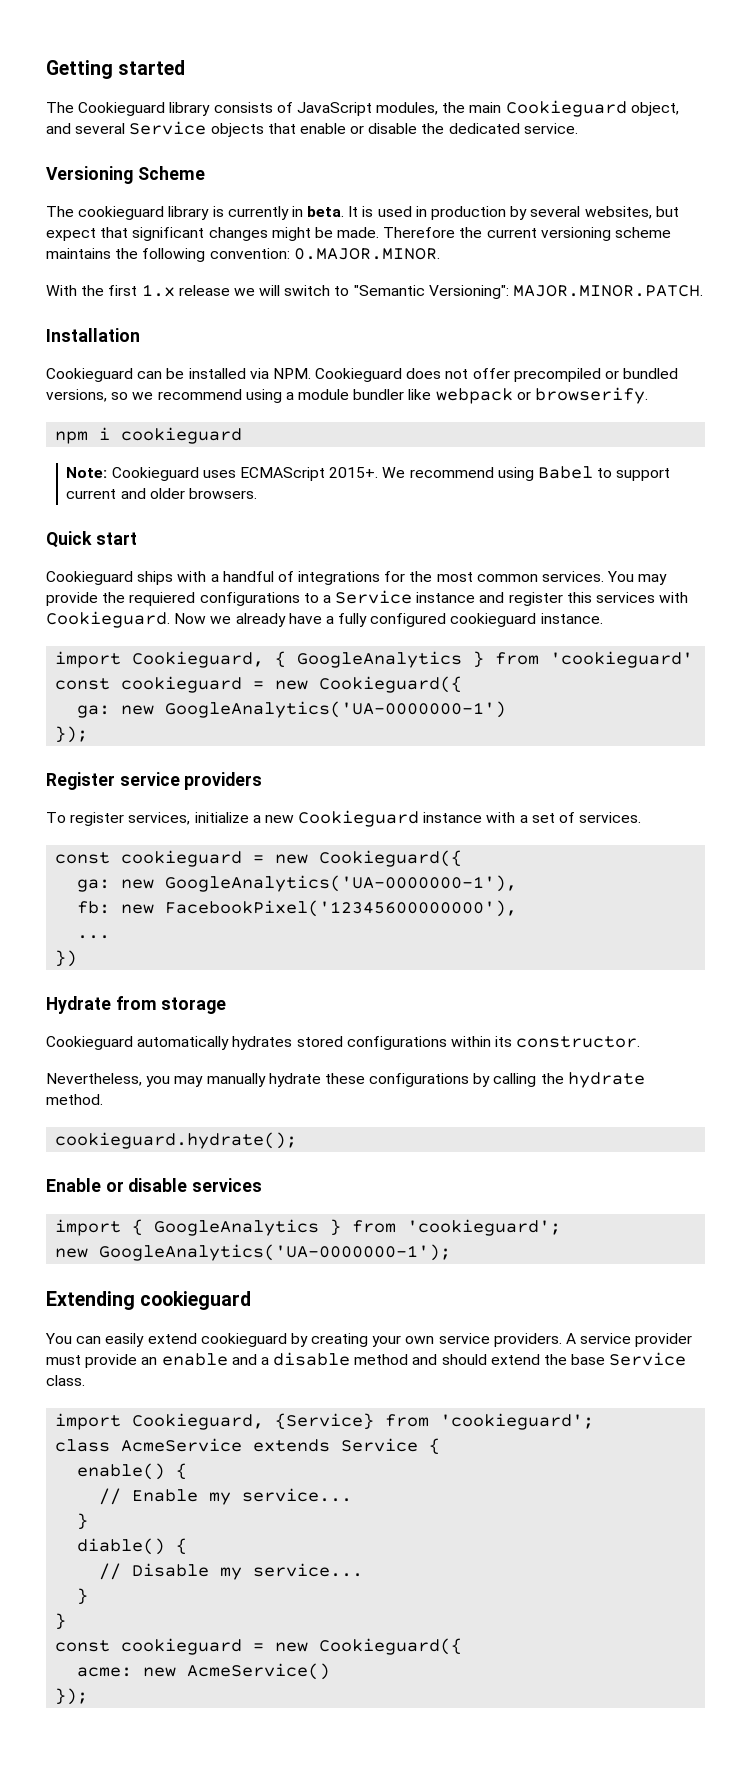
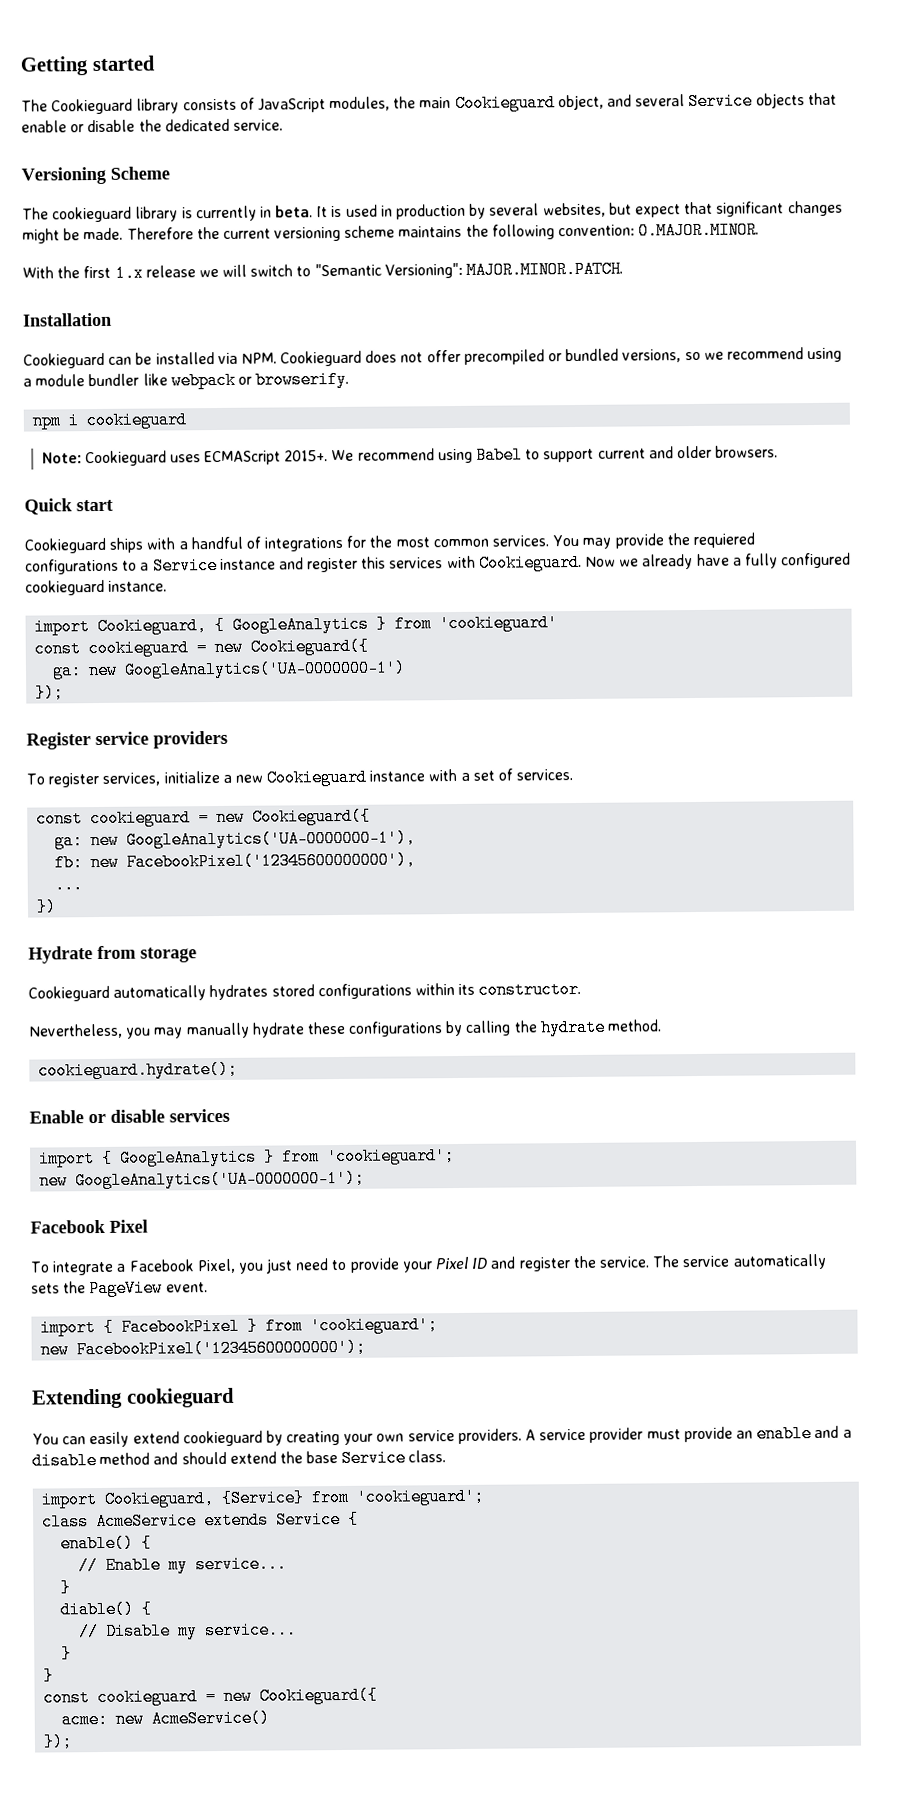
+ Facebook Pixel
+ To integrate a Facebook Pixel, you just need to provide your Pixel ID and register the service. The service automatically sets the PageView event.
+ import { FacebookPixel } from 'cookieguard';
+ new FacebookPixel('12345600000000');

